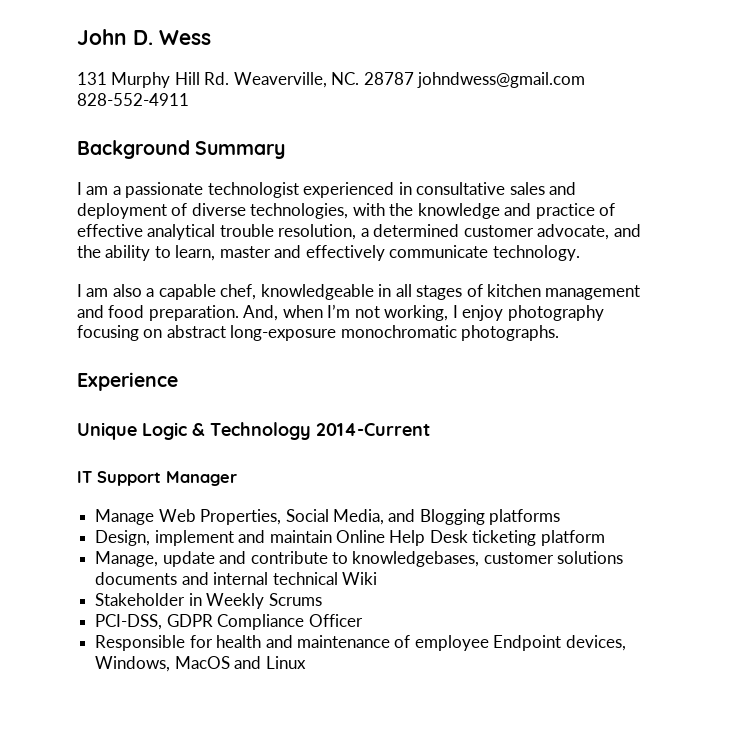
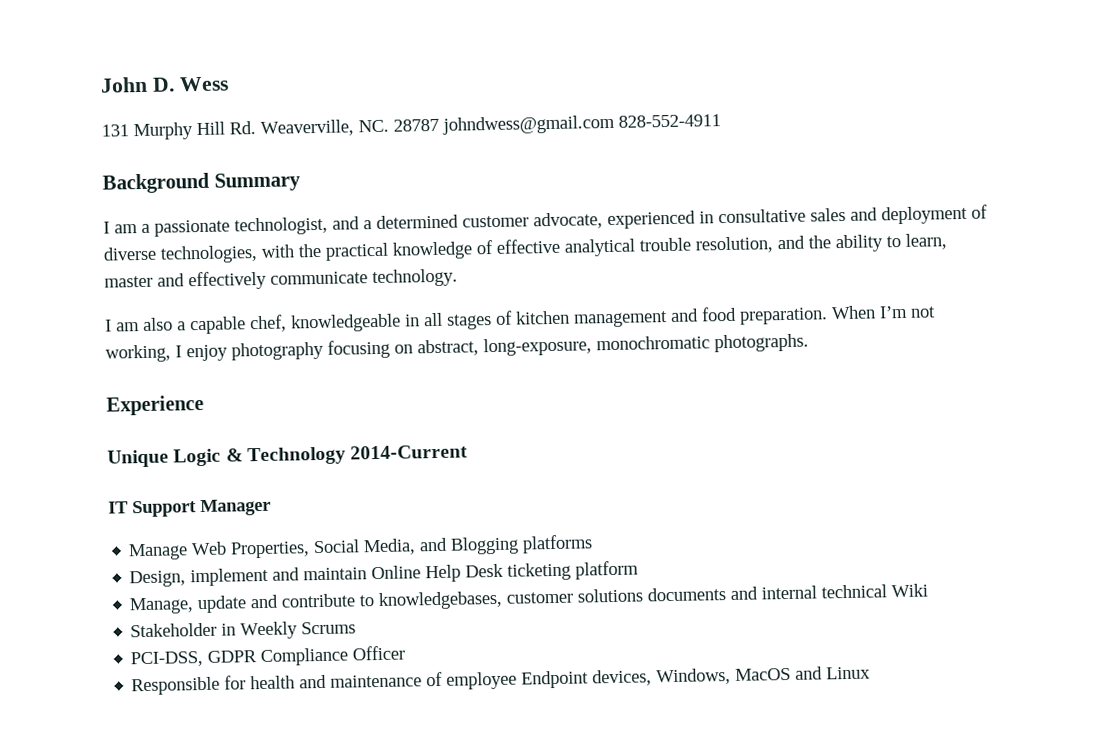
- I am a passionate technologist experienced in consultative sales and deployment of diverse technologies, with the knowledge and practice of effective analytical trouble resolution, a determined customer advocate, and the ability to learn, master and effectively communicate technology.
+ I am a passionate technologist, and a determined customer advocate, experienced in consultative sales and deployment of diverse technologies, with the practical knowledge of effective analytical trouble resolution, and the ability to learn, master and effectively communicate technology.
- And, when I’m not working, I enjoy photography focusing on abstract long-exposure monochromatic photographs.
+ When I’m not working, I enjoy photography focusing on abstract, long-exposure, monochromatic photographs.

